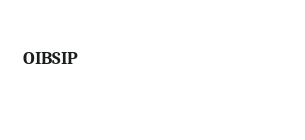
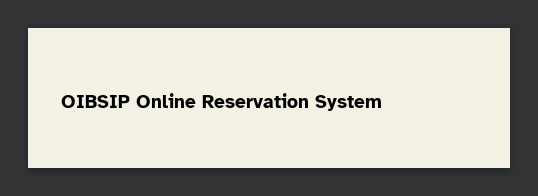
- OIBSIP
+ OIBSIP Online Reservation System

